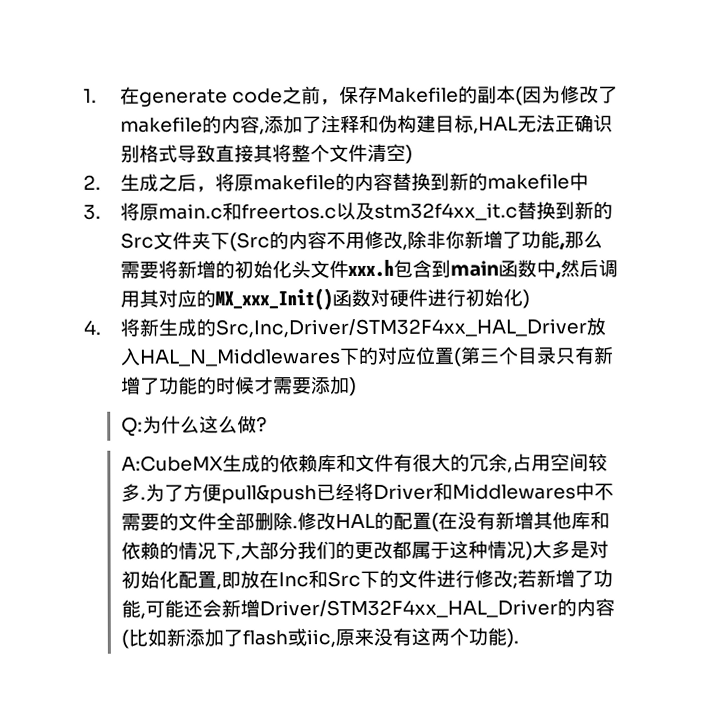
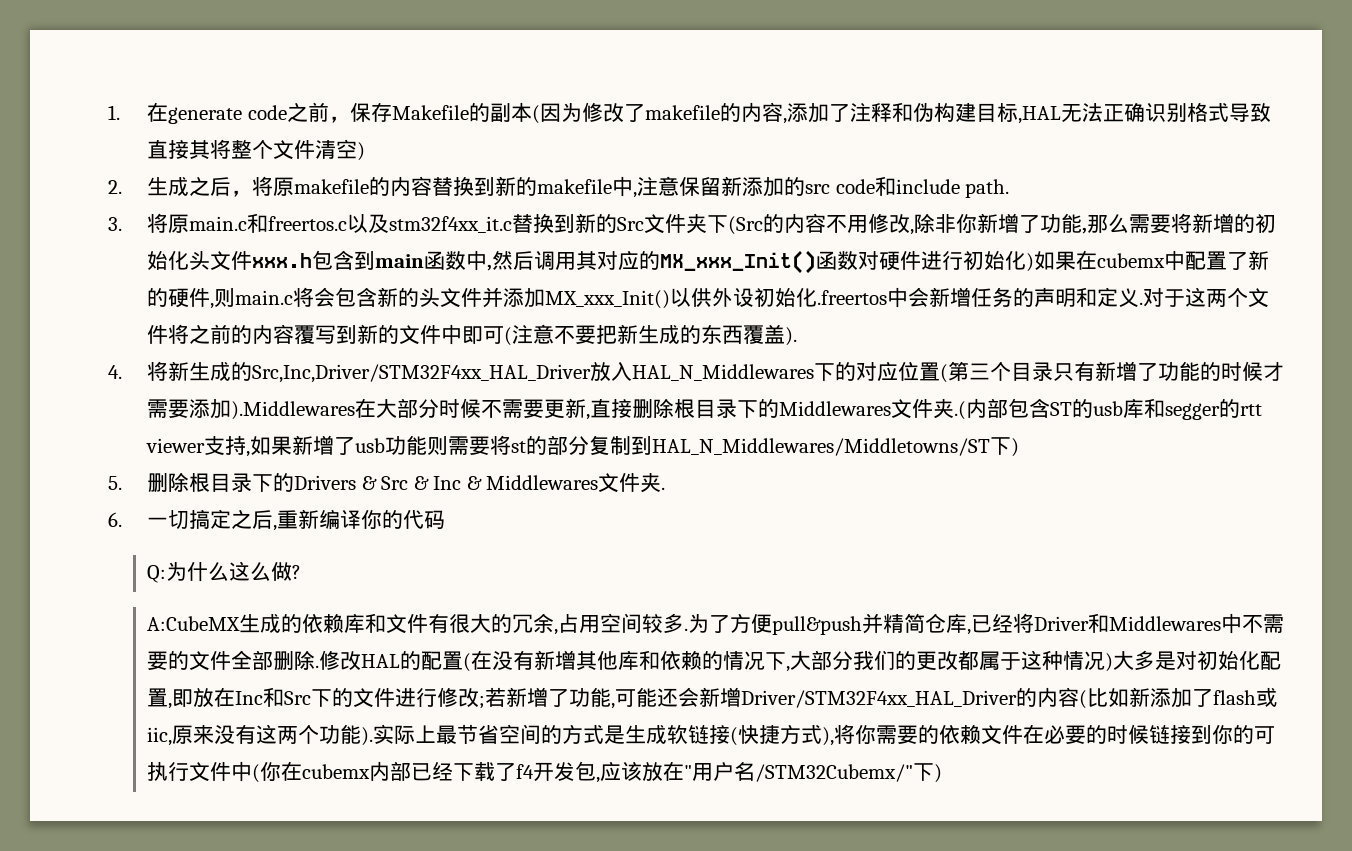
- 2.生成之后，将原makefile的内容替换到新的makefile中
+ 2.生成之后，将原makefile的内容替换到新的makefile中,注意保留新添加的src code和include path.
- 3.将原main.c和freertos.c以及stm32f4xx_it.c替换到新的Src文件夹下(Src的内容不用修改,除非你新增了功能,那么需要将新增的初始化头文件xxx.h包含到main函数中,然后调用其对应的MX_xxx_Init()函数对硬件进行初始化)
+ 3.将原main.c和freertos.c以及stm32f4xx_it.c替换到新的Src文件夹下(Src的内容不用修改,除非你新增了功能,那么需要将新增的初始化头文件xxx.h包含到main函数中,然后调用其对应的MX_xxx_Init()函数对硬件进行初始化)如果在cubemx中配置了新的硬件,则main.c将会包含新的头文件并添加MX_xxx_Init()以供外设初始化.freertos中会新增任务的声明和定义.对于这两个文件将之前的内容覆写到新的文件中即可(注意不要把新生成的东西覆盖).
- 4.将新生成的Src,Inc,Driver/STM32F4xx_HAL_Driver放入HAL_N_Middlewares下的对应位置(第三个目录只有新增了功能的时候才需要添加)
+ 4.将新生成的Src,Inc,Driver/STM32F4xx_HAL_Driver放入HAL_N_Middlewares下的对应位置(第三个目录只有新增了功能的时候才需要添加).Middlewares在大部分时候不需要更新,直接删除根目录下的Middlewares文件夹.(内部包含ST的usb库和segger的rtt viewer支持,如果新增了usb功能则需要将st的部分复制到HAL_N_Middlewares/Middletowns/ST下)
+ 5.删除根目录下的Drivers & Src & Inc & Middlewares文件夹.
+ 6.一切搞定之后,重新编译你的代码
- 为了方便pull&push已经将Driver和Middlewares中不需要的文件全部删除.
+ 为了方便pull&push并精简仓库,已经将Driver和Middlewares中不需要的文件全部删除.
+ 实际上最节省空间的方式是生成软链接(快捷方式),将你需要的依赖文件在必要的时候链接到你的可执行文件中(你在cubemx内部已经下载了f4开发包,应该放在"用户名/STM32Cubemx/"下)

